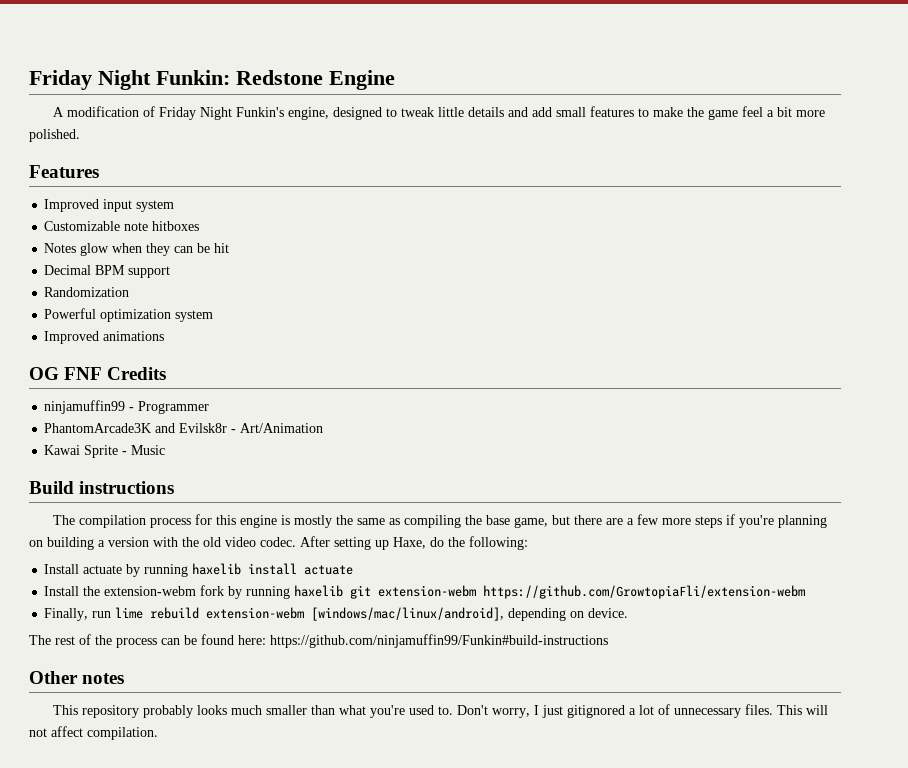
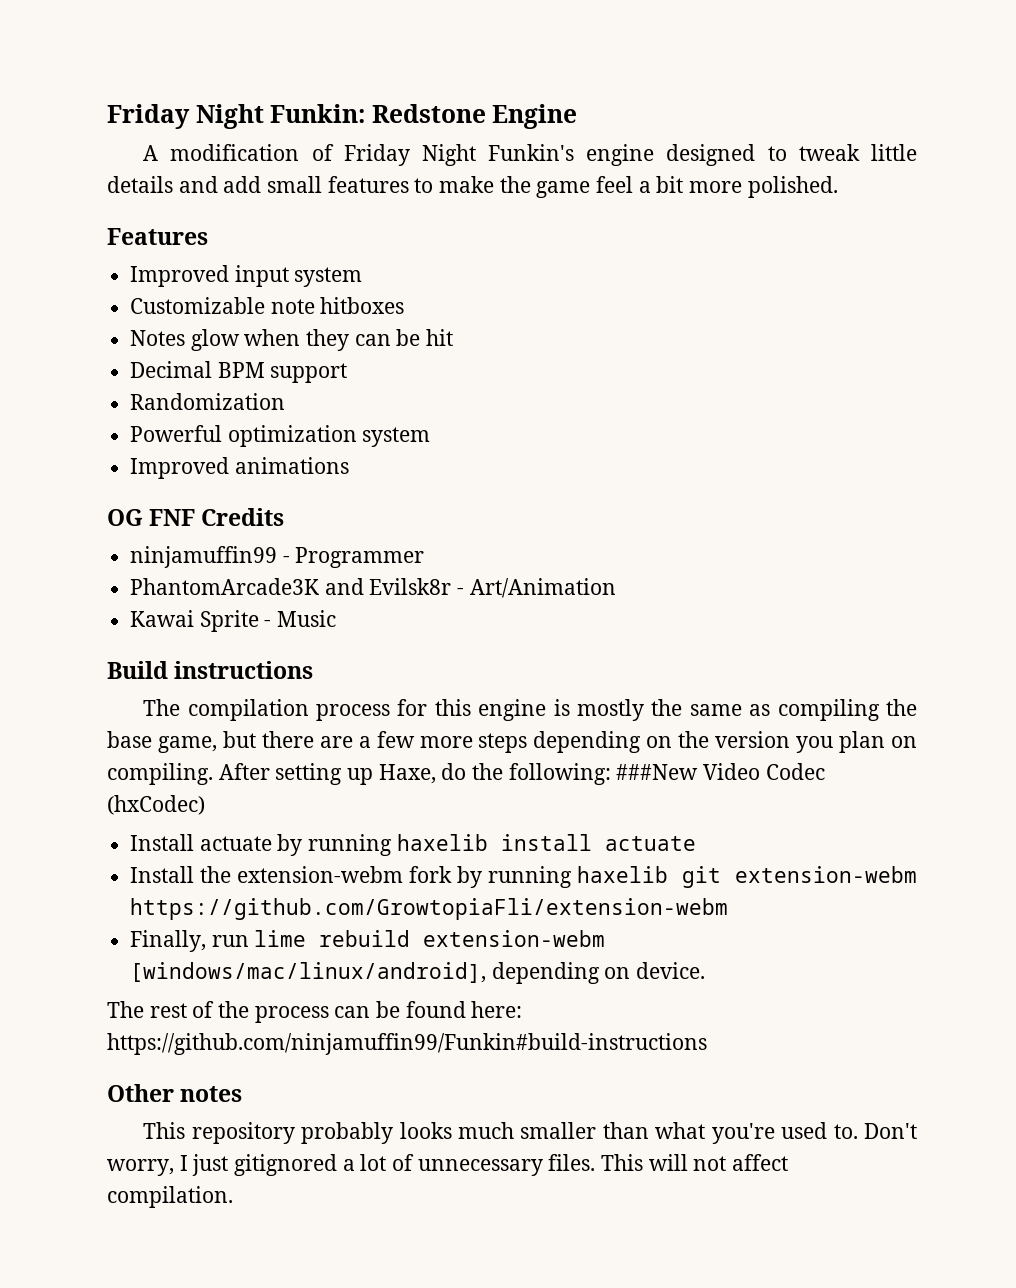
- A modification of Friday Night Funkin's engine, designed to tweak little details and add small features to make the game feel a bit more polished.
+ A modification of Friday Night Funkin's engine designed to tweak little details and add small features to make the game feel a bit more polished.
- The compilation process for this engine is mostly the same as compiling the base game, but there are a few more steps if you're planning on building a version with the old video codec.
+ The compilation process for this engine is mostly the same as compiling the base game, but there are a few more steps depending on the version you plan on compiling.
- After setting up Haxe, do the following:
+ After setting up Haxe, do the following: ###New Video Codec (hxCodec)

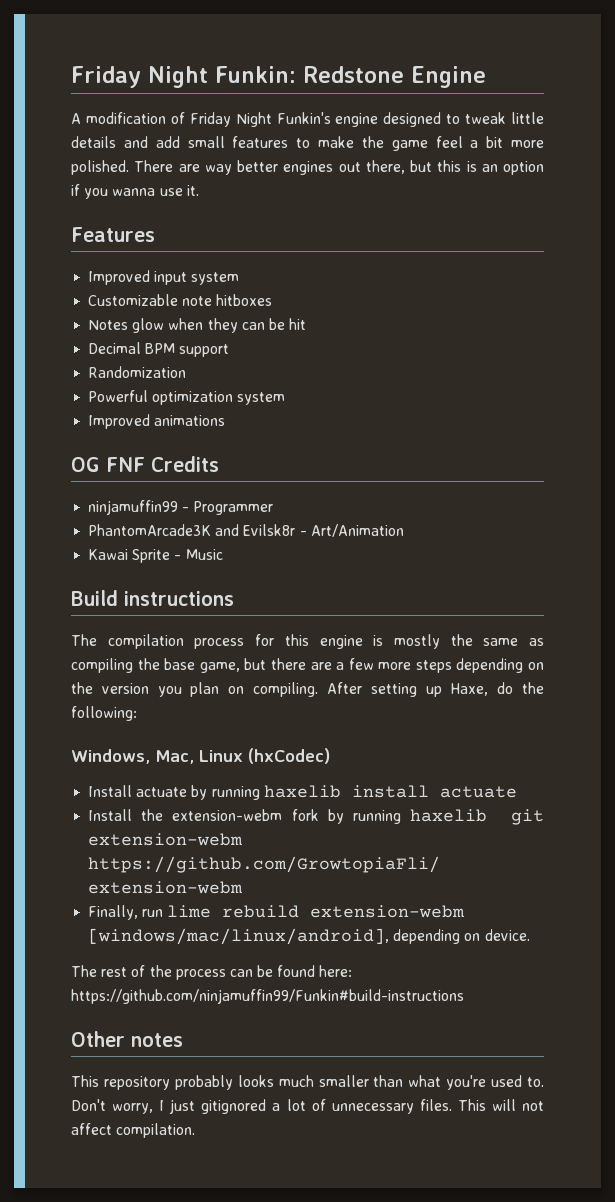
+ There are way better engines out there, but this is an option if you wanna use it.
- After setting up Haxe, do the following: ###New Video Codec (hxCodec)
+ After setting up Haxe, do the following:
+ Windows, Mac, Linux (hxCodec)

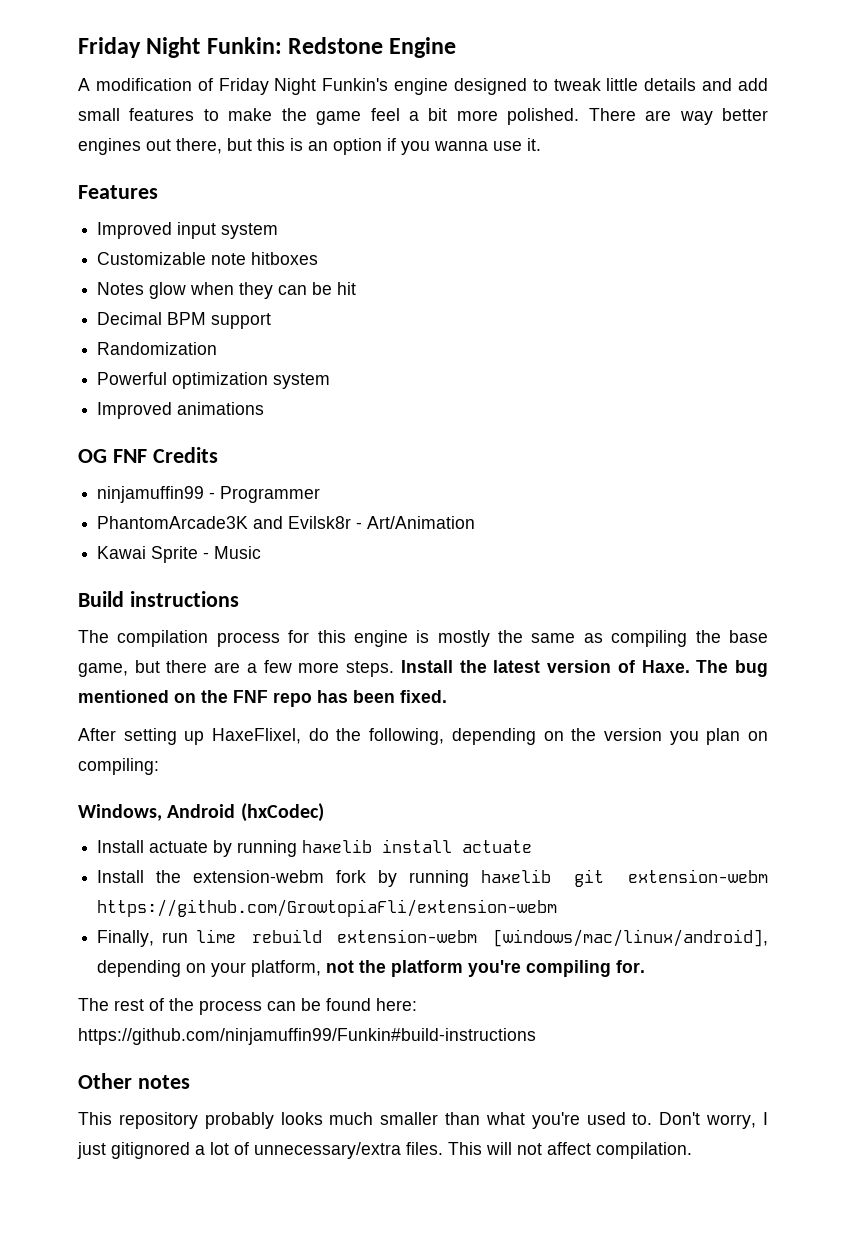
- The compilation process for this engine is mostly the same as compiling the base game, but there are a few more steps depending on the version you plan on compiling. After setting up Haxe, do the following:
+ The compilation process for this engine is mostly the same as compiling the base game, but there are a few more steps. Install the latest version of Haxe. The bug mentioned on the FNF repo has been fixed.
+ After setting up HaxeFlixel, do the following, depending on the version you plan on compiling:
- Windows, Mac, Linux (hxCodec)
+ Windows, Android (hxCodec)
- Finally, run lime rebuild extension-webm [windows/mac/linux/android], depending on device.
+ Finally, run lime rebuild extension-webm [windows/mac/linux/android], depending on your platform, not the platform you're compiling for.
- Don't worry, I just gitignored a lot of unnecessary files.
+ Don't worry, I just gitignored a lot of unnecessary/extra files.

